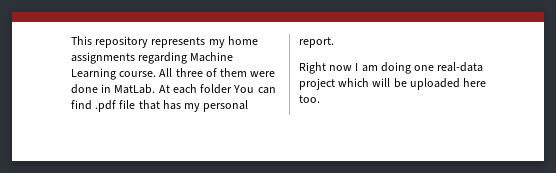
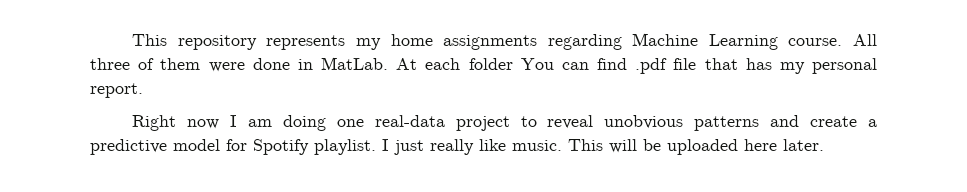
- Right now I am doing one real-data project which will be uploaded here too.
+ Right now I am doing one real-data project to reveal unobvious patterns and create a predictive model for Spotify playlist. I just really like music. This will be uploaded here later.

